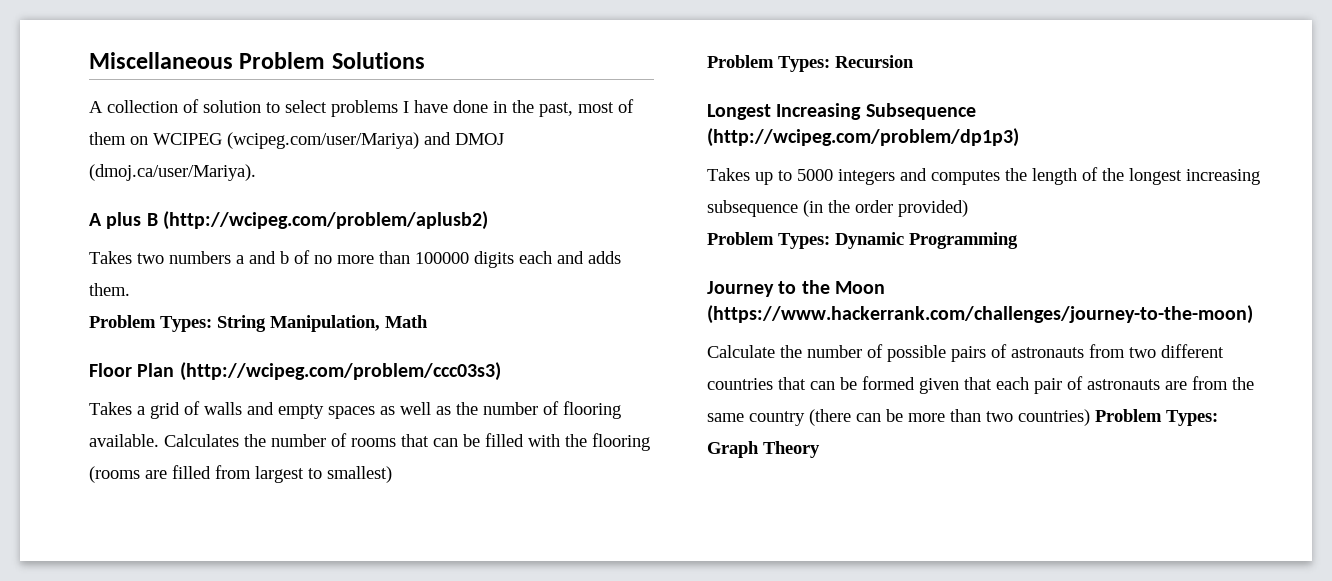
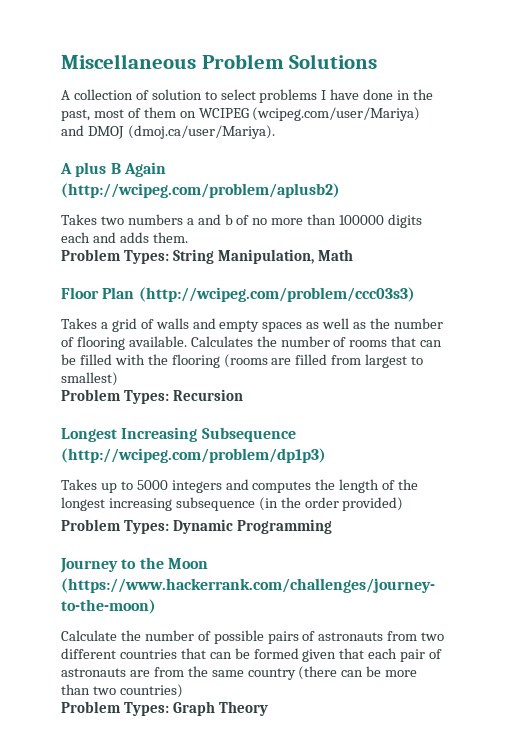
- A plus B (http://wcipeg.com/problem/aplusb2)
+ A plus B Again (http://wcipeg.com/problem/aplusb2)
- Calculate the number of possible pairs of astronauts from two different countries that can be formed given that each pair of astronauts are from the same country (there can be more than two countries) Problem Types: Graph Theory
+ Calculate the number of possible pairs of astronauts from two different countries that can be formed given that each pair of astronauts are from the same country (there can be more than two countries)
+ Problem Types: Graph Theory

